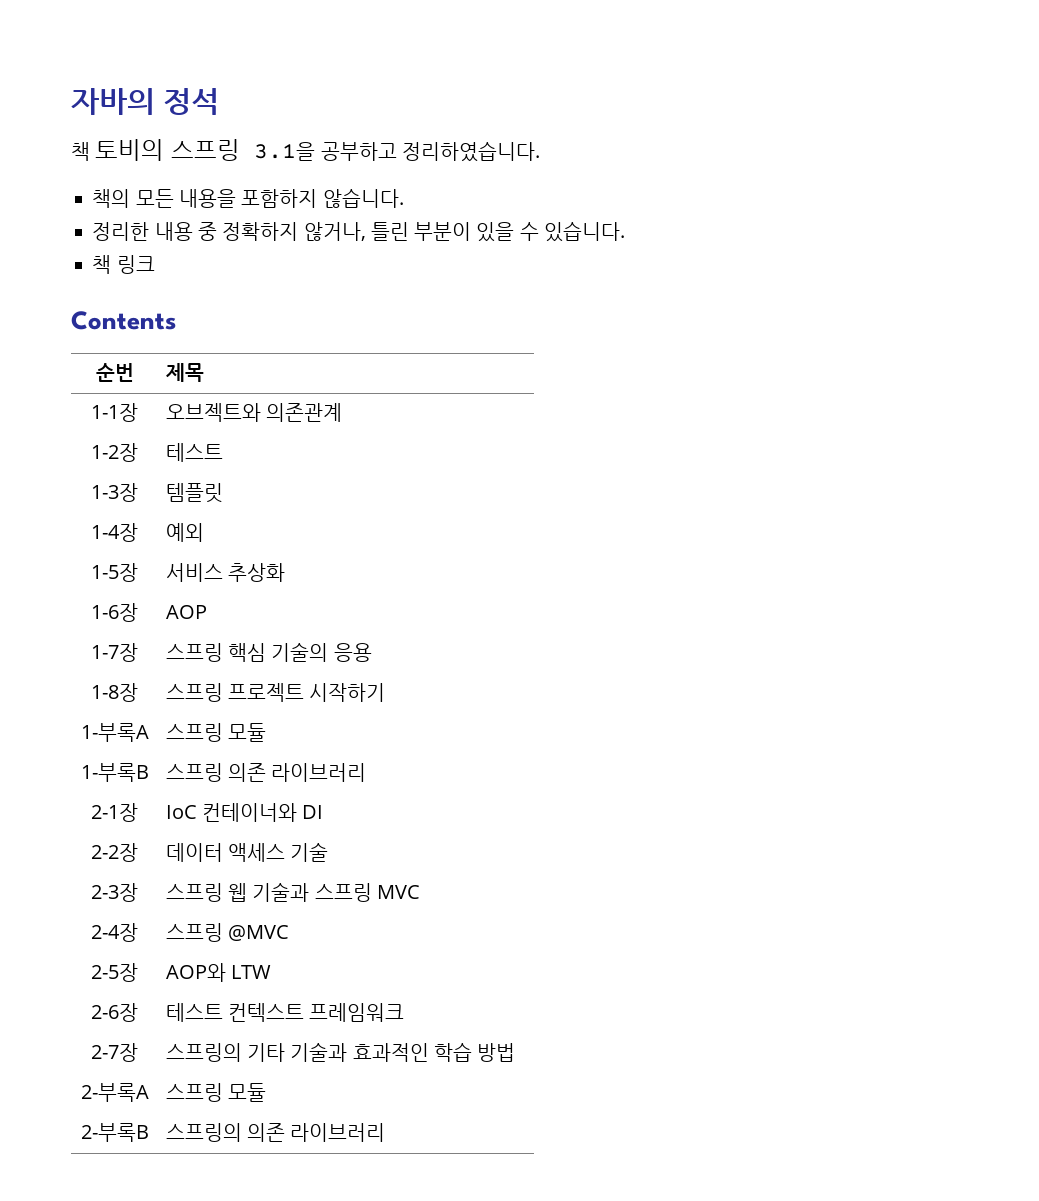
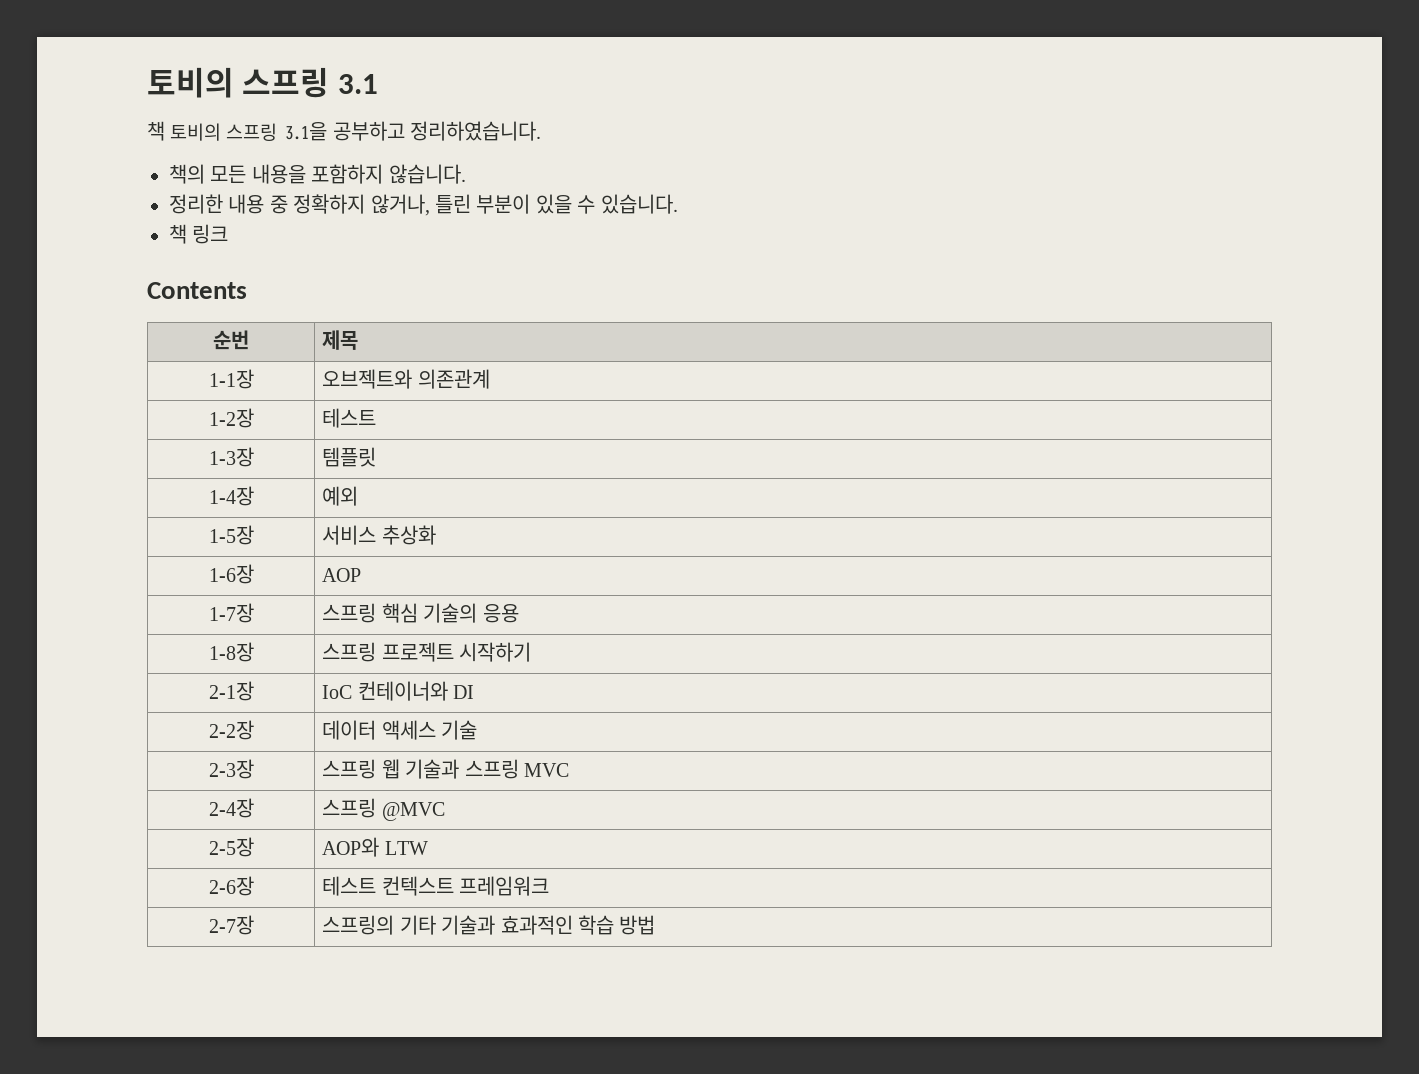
- 자바의 정석
+ 토비의 스프링 3.1
- 1-부록A | 스프링 모듈
- 1-부록B | 스프링 의존 라이브러리
- 2-부록A | 스프링 모듈
- 2-부록B | 스프링의 의존 라이브러리

